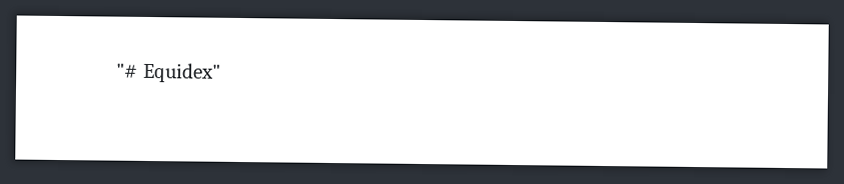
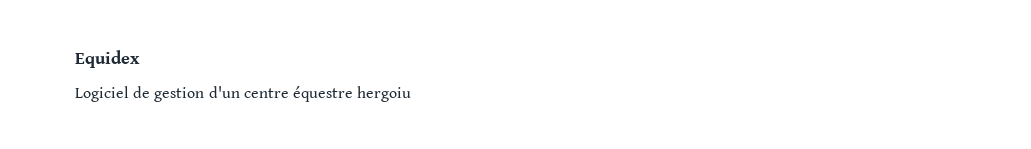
- "# Equidex"
+ Equidex
+ Logiciel de gestion d'un centre équestre hergoiu

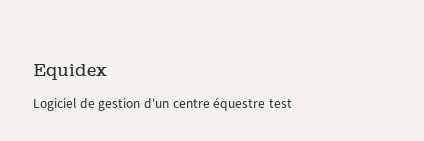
- Logiciel de gestion d'un centre équestre hergoiu
+ Logiciel de gestion d'un centre équestre test

